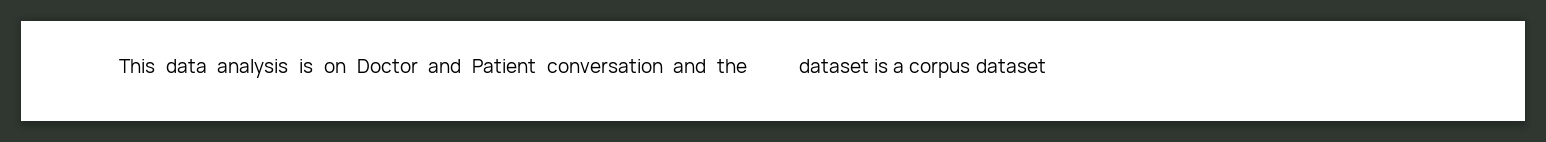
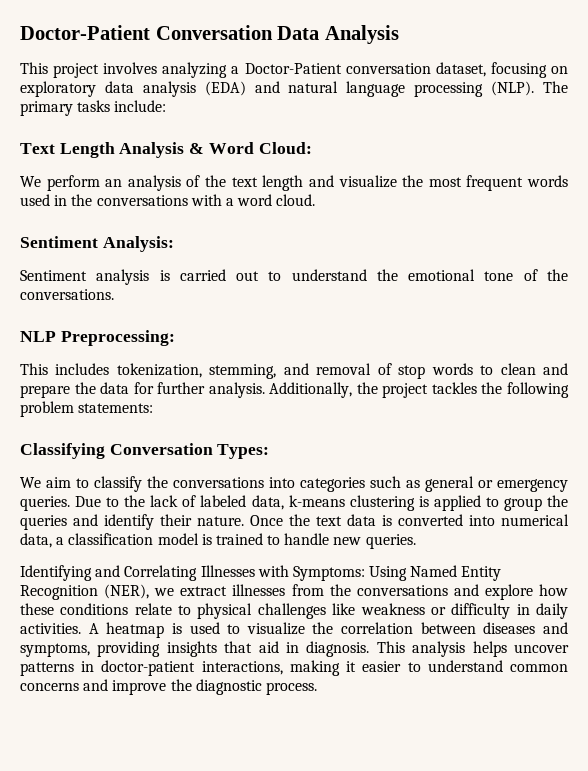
- This data analysis is on Doctor and Patient conversation and the dataset is a corpus dataset
+ Doctor-Patient Conversation Data Analysis
+ This project involves analyzing a Doctor-Patient conversation dataset, focusing on exploratory data analysis (EDA) and natural language processing (NLP). The primary tasks include:
+ Text Length Analysis & Word Cloud:
+ We perform an analysis of the text length and visualize the most frequent words used in the conversations with a word cloud.
+ Sentiment Analysis:
+ Sentiment analysis is carried out to understand the emotional tone of the conversations.
+ NLP Preprocessing:
+ This includes tokenization, stemming, and removal of stop words to clean and prepare the data for further analysis. Additionally, the project tackles the following problem statements:
+ Classifying Conversation Types:
+ We aim to classify the conversations into categories such as general or emergency queries. Due to the lack of labeled data, k-means clustering is applied to group the queries and identify their nature. Once the text data is converted into numerical data, a classification model is trained to handle new queries.
+ Identifying and Correlating Illnesses with Symptoms: Using Named Entity Recognition (NER), we extract illnesses from the conversations and explore how these conditions relate to physical challenges like weakness or difficulty in daily activities. A heatmap is used to visualize the correlation between diseases and symptoms, providing insights that aid in diagnosis. This analysis helps uncover patterns in doctor-patient interactions, making it easier to understand common concerns and improve the diagnostic process.

